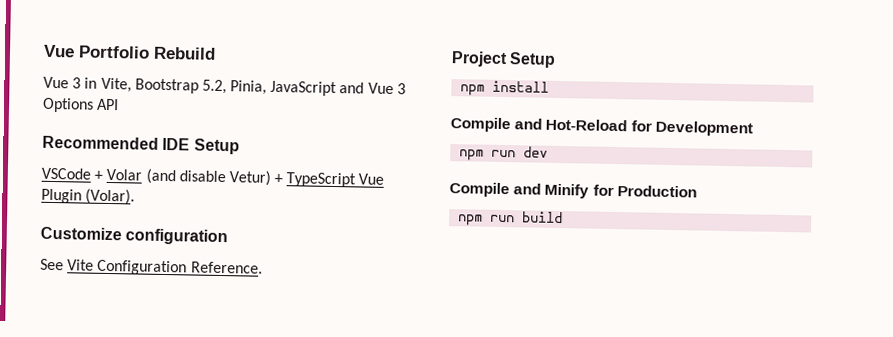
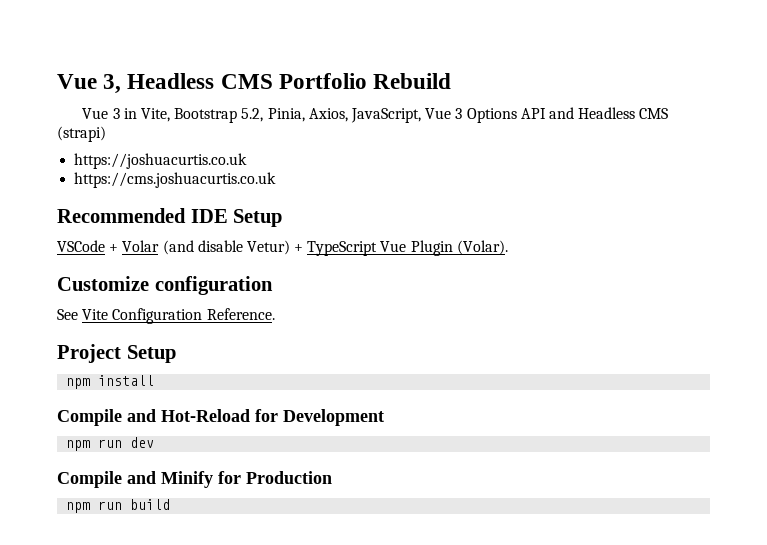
- Vue Portfolio Rebuild
+ Vue 3, Headless CMS Portfolio Rebuild
- Vue 3 in Vite, Bootstrap 5.2, Pinia, JavaScript and Vue 3 Options API
+ Vue 3 in Vite, Bootstrap 5.2, Pinia, Axios, JavaScript, Vue 3 Options API and Headless CMS (strapi)
+ https://joshuacurtis.co.uk
+ https://cms.joshuacurtis.co.uk

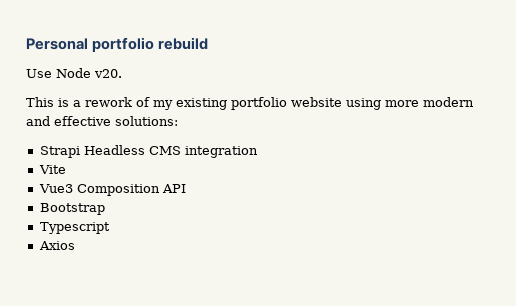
- Vue 3, Headless CMS Portfolio Rebuild
- Vue 3 in Vite, Bootstrap 5.2, Pinia, Axios, JavaScript, Vue 3 Options API and Headless CMS (strapi)
- https://joshuacurtis.co.uk
- https://cms.joshuacurtis.co.uk
- Recommended IDE Setup
- VSCode + Volar (and disable Vetur) + TypeScript Vue Plugin (Volar).
- Customize configuration
- See Vite Configuration Reference.
- Project Setup
- npm install
- Compile and Hot-Reload for Development
- npm run dev
- Compile and Minify for Production
- npm run build
+ Personal portfolio rebuild
+ Use Node v20.
+ This is a rework of my existing portfolio website using more modern and effective solutions:
+ Strapi Headless CMS integration
+ Vite
+ Vue3 Composition API
+ Bootstrap
+ Typescript
+ Axios

